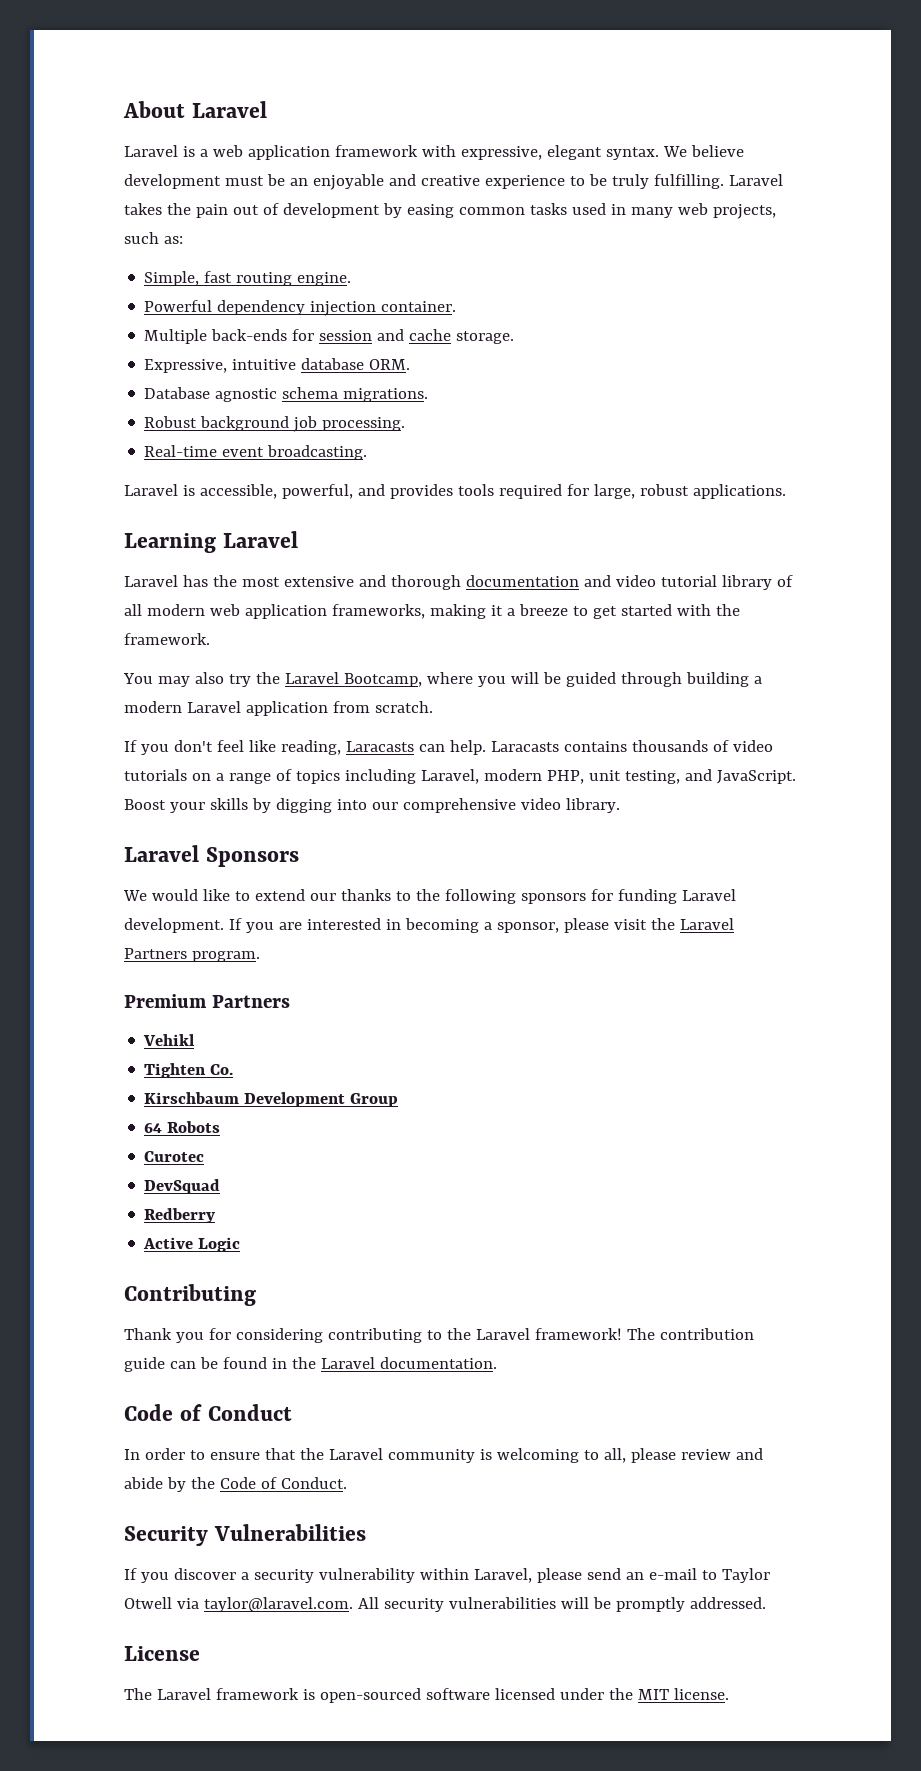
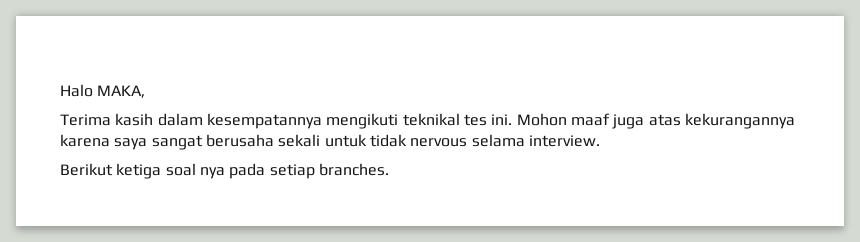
- About Laravel
- Laravel is a web application framework with expressive, elegant syntax. We believe development must be an enjoyable and creative experience to be truly fulfilling. Laravel takes the pain out of development by easing common tasks used in many web projects, such as:
- Simple, fast routing engine.
- Powerful dependency injection container.
- Multiple back-ends for session and cache storage.
- Expressive, intuitive database ORM.
- Database agnostic schema migrations.
- Robust background job processing.
- Real-time event broadcasting.
- Laravel is accessible, powerful, and provides tools required for large, robust applications.
- Learning Laravel
- Laravel has the most extensive and thorough documentation and video tutorial library of all modern web application frameworks, making it a breeze to get started with the framework.
- You may also try the Laravel Bootcamp, where you will be guided through building a modern Laravel application from scratch.
- If you don't feel like reading, Laracasts can help. Laracasts contains thousands of video tutorials on a range of topics including Laravel, modern PHP, unit testing, and JavaScript. Boost your skills by digging into our comprehensive video library.
- Laravel Sponsors
- We would like to extend our thanks to the following sponsors for funding Laravel development. If you are interested in becoming a sponsor, please visit the Laravel Partners program.
- Premium Partners
- Vehikl
- Tighten Co.
- Kirschbaum Development Group
- 64 Robots
- Curotec
- DevSquad
- Redberry
- Active Logic
- Contributing
- Thank you for considering contributing to the Laravel framework! The contribution guide can be found in the Laravel documentation.
- Code of Conduct
- In order to ensure that the Laravel community is welcoming to all, please review and abide by the Code of Conduct.
- Security Vulnerabilities
- If you discover a security vulnerability within Laravel, please send an e-mail to Taylor Otwell via taylor@laravel.com. All security vulnerabilities will be promptly addressed.
- License
- The Laravel framework is open-sourced software licensed under the MIT license.
+ Halo MAKA,
+ Terima kasih dalam kesempatannya mengikuti teknikal tes ini. Mohon maaf juga atas kekurangannya karena saya sangat berusaha sekali untuk tidak nervous selama interview.
+ Berikut ketiga soal nya pada setiap branches.

